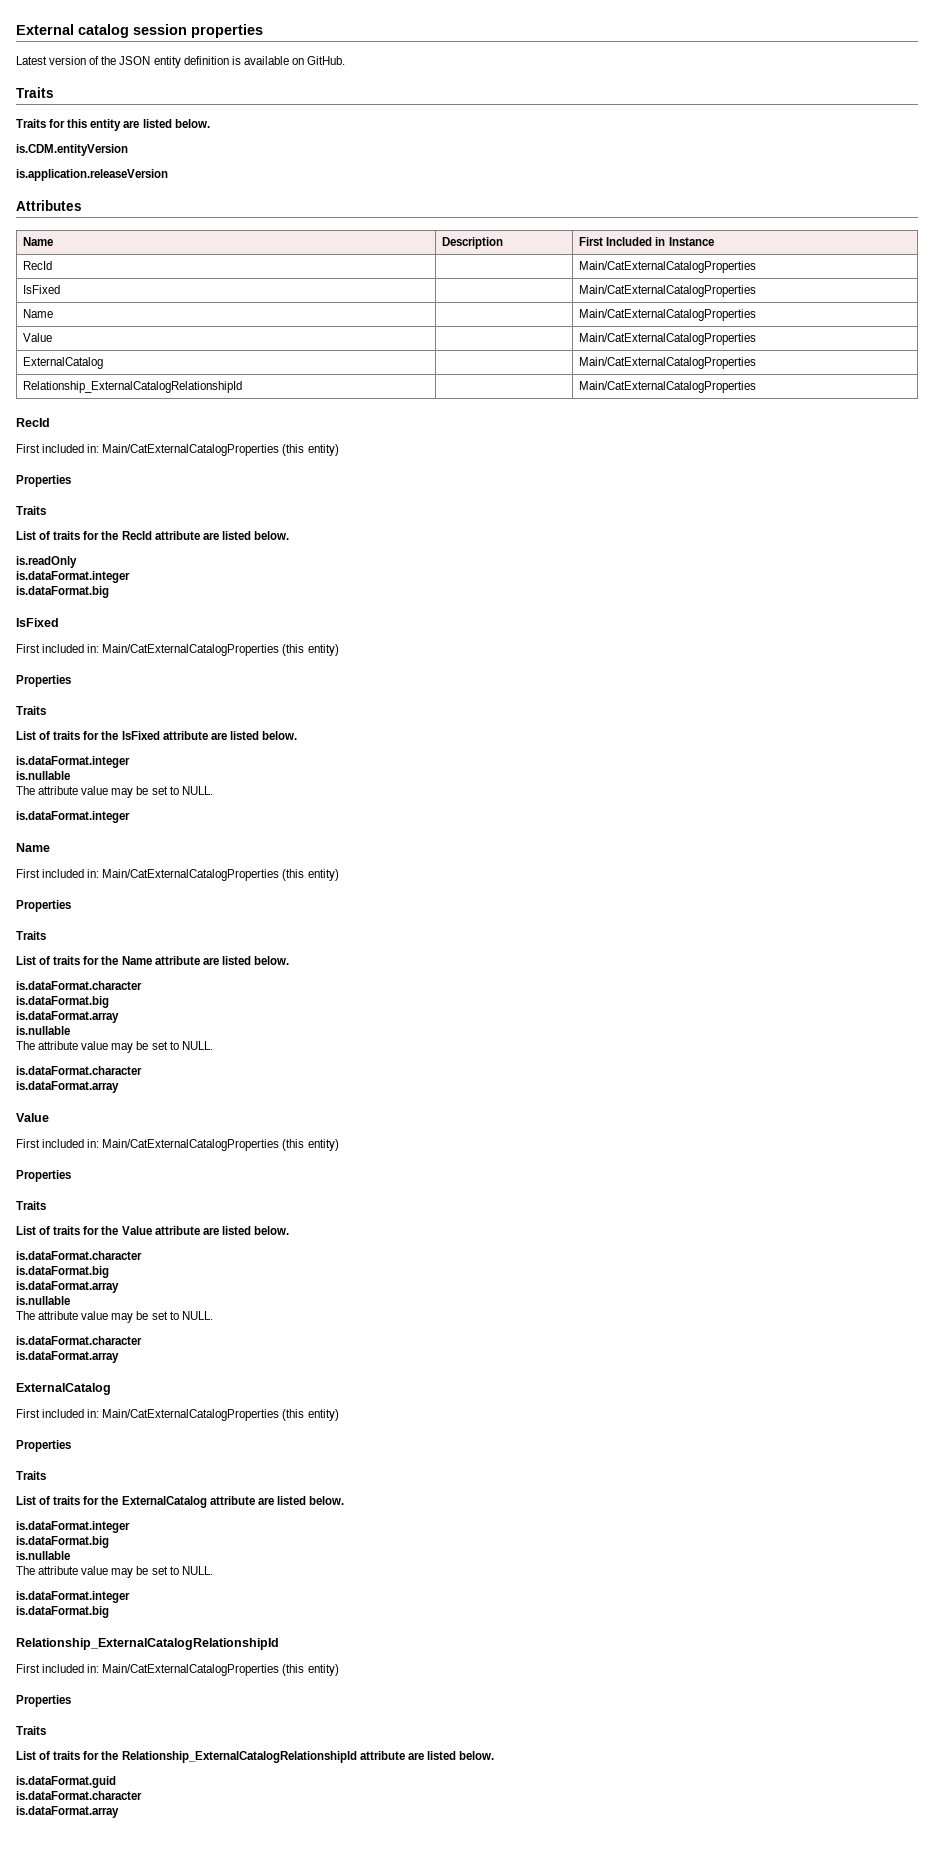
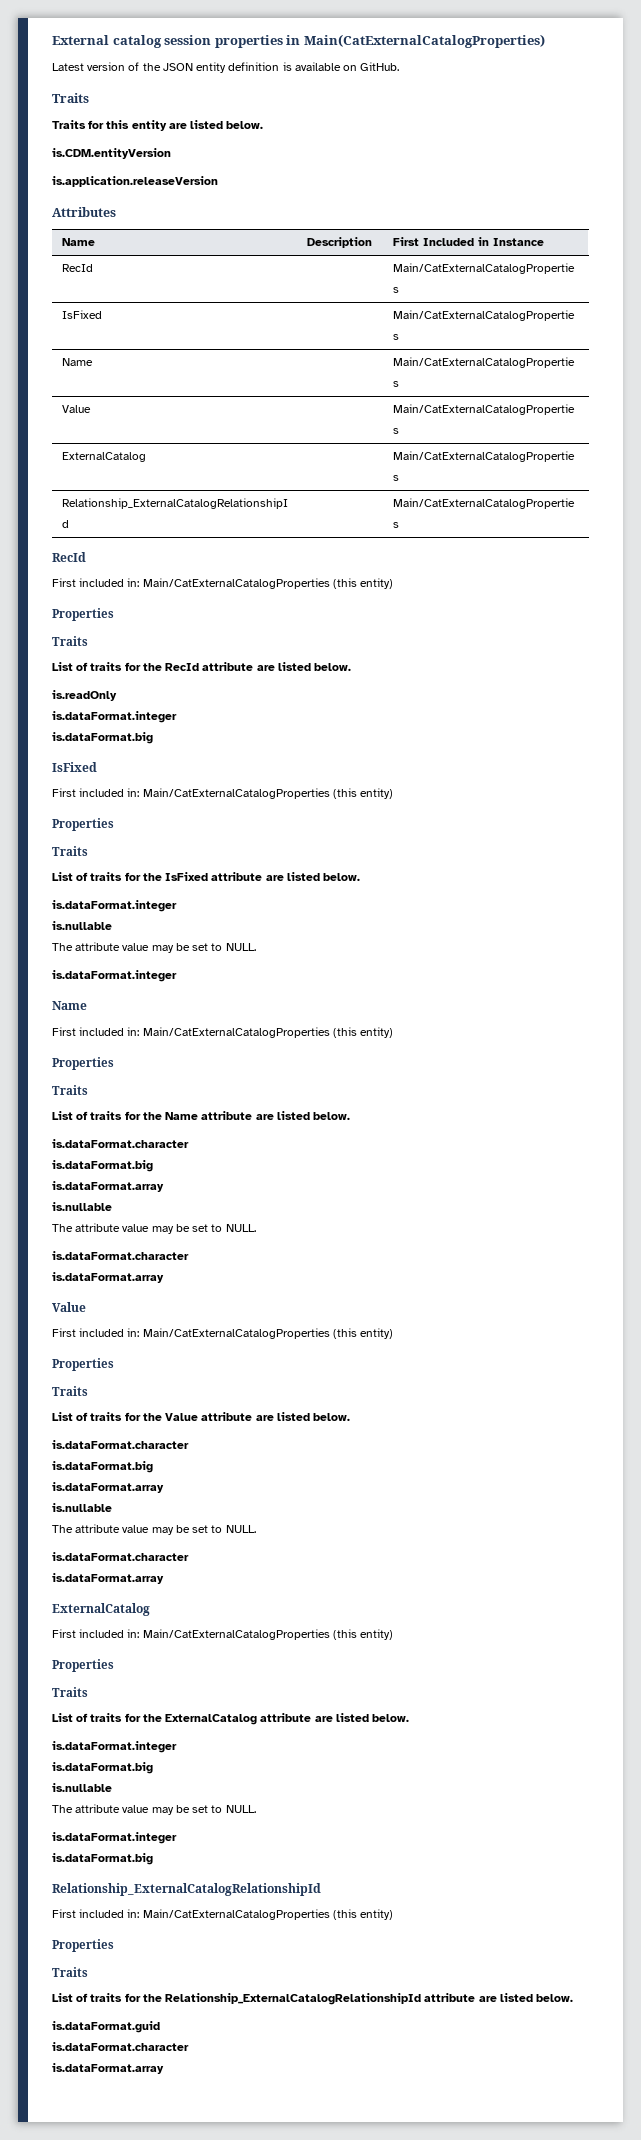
- External catalog session properties
+ External catalog session properties in Main(CatExternalCatalogProperties)

